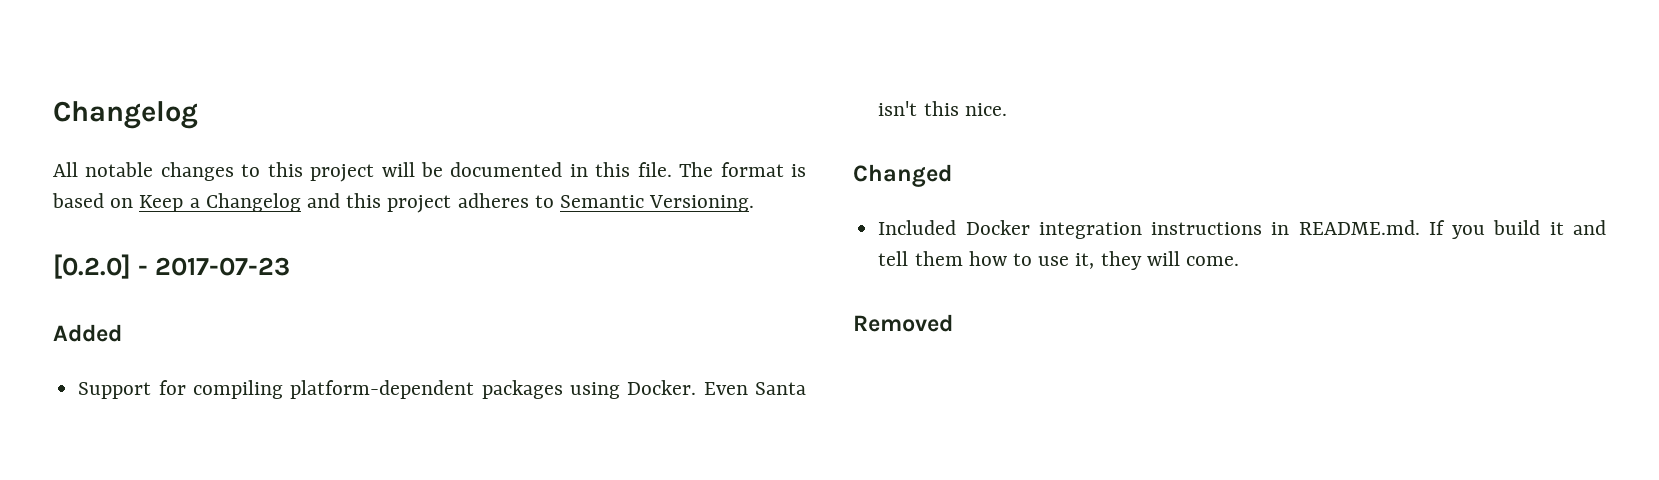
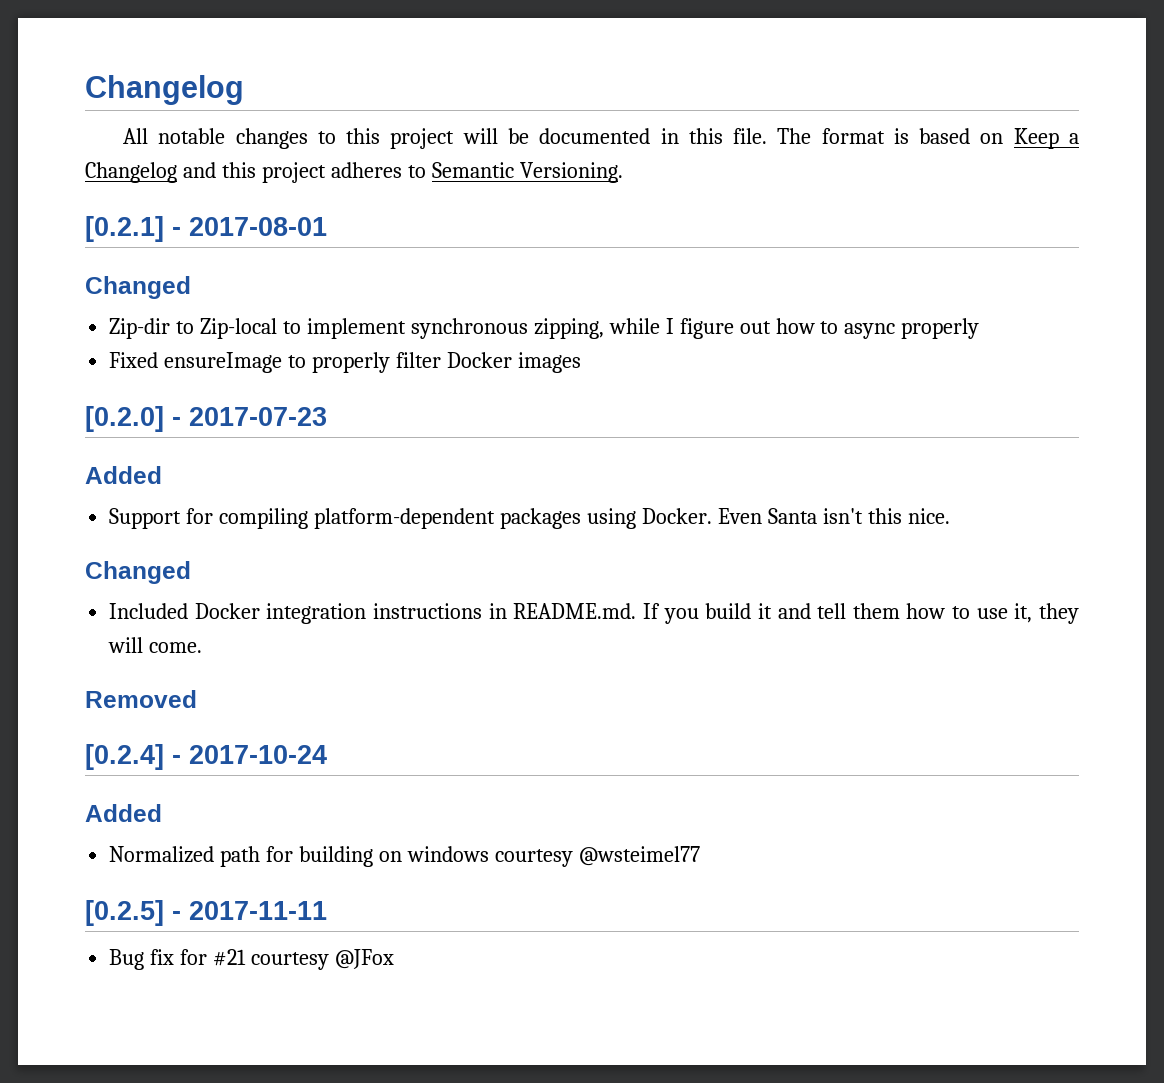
+ [0.2.1] - 2017-08-01
+ Changed
+ Zip-dir to Zip-local to implement synchronous zipping, while I figure out how to async properly
+ Fixed ensureImage to properly filter Docker images
+ [0.2.4] - 2017-10-24
+ Added
+ Normalized path for building on windows courtesy @wsteimel77
+ [0.2.5] - 2017-11-11
+ Bug fix for #21 courtesy @JFox

